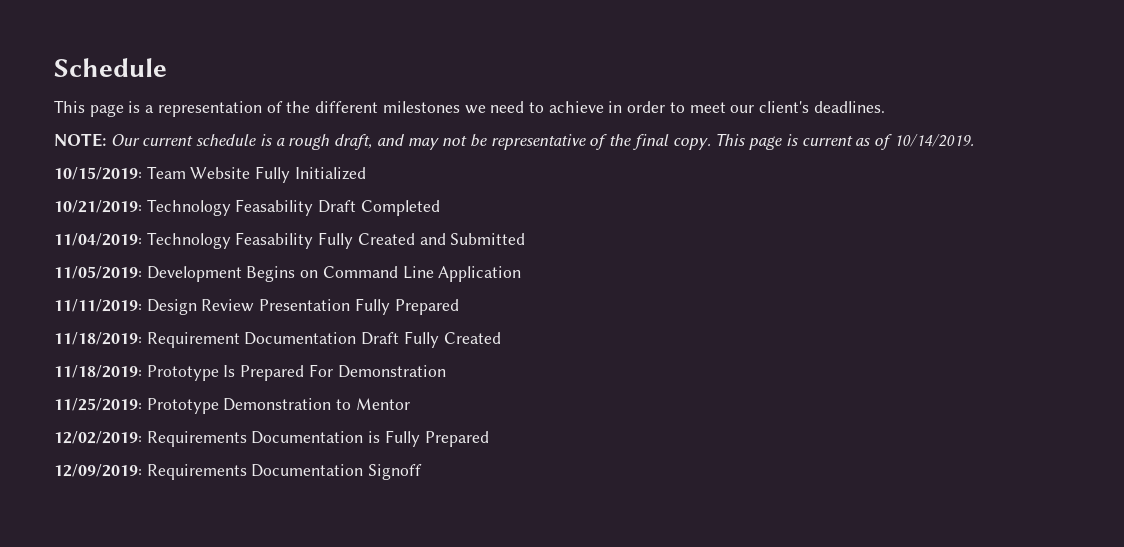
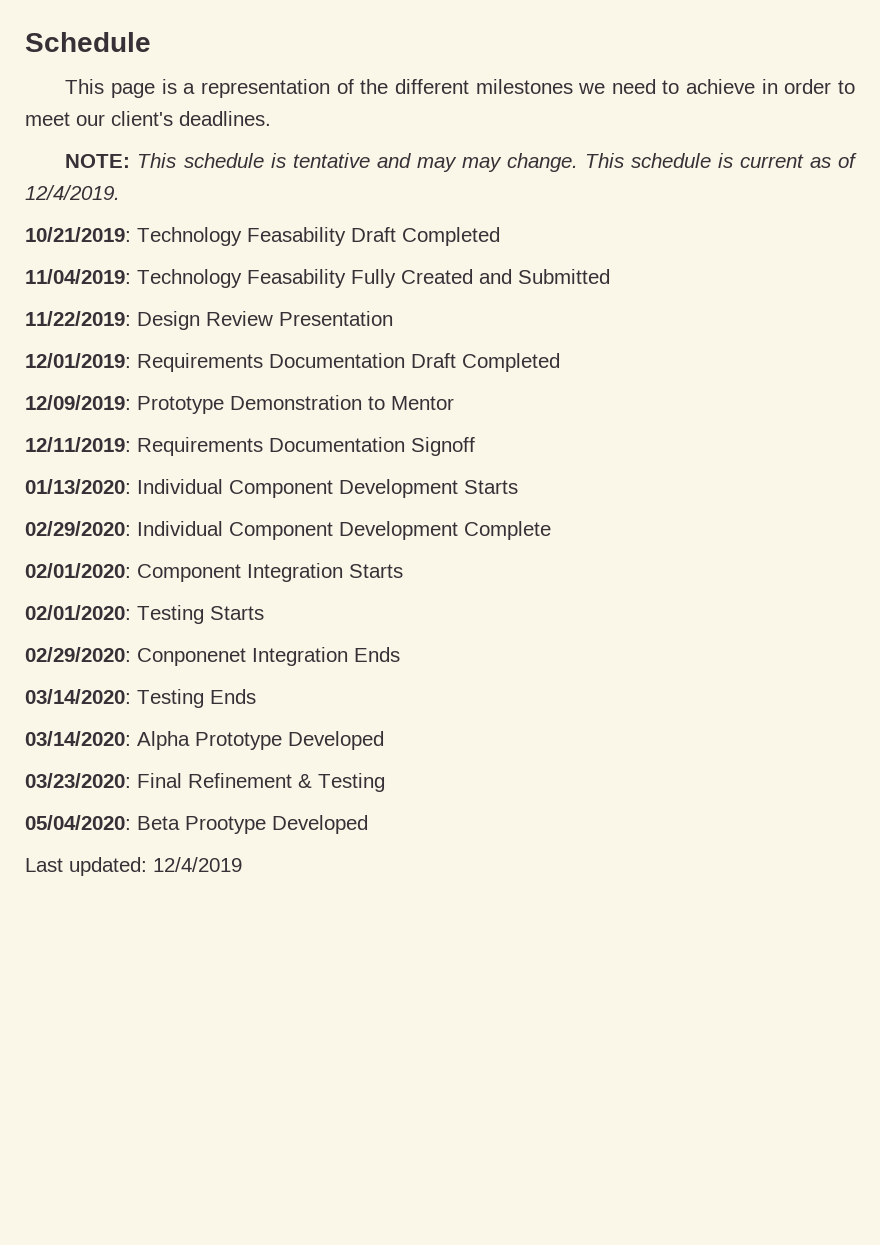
- NOTE: Our current schedule is a rough draft, and may not be representative of the final copy. This page is current as of 10/14/2019.
- 10/15/2019: Team Website Fully Initialized
+ NOTE: This schedule is tentative and may may change. This schedule is current as of 12/4/2019.
- 11/05/2019: Development Begins on Command Line Application
- 11/11/2019: Design Review Presentation Fully Prepared
- 11/18/2019: Requirement Documentation Draft Fully Created
- 11/18/2019: Prototype Is Prepared For Demonstration
- 11/25/2019: Prototype Demonstration to Mentor
- 12/02/2019: Requirements Documentation is Fully Prepared
- 12/09/2019: Requirements Documentation Signoff
+ 11/22/2019: Design Review Presentation
+ 12/01/2019: Requirements Documentation Draft Completed
+ 12/09/2019: Prototype Demonstration to Mentor
+ 12/11/2019: Requirements Documentation Signoff
+ 01/13/2020: Individual Component Development Starts
+ 02/29/2020: Individual Component Development Complete
+ 02/01/2020: Component Integration Starts
+ 02/01/2020: Testing Starts
+ 02/29/2020: Conponenet Integration Ends
+ 03/14/2020: Testing Ends
+ 03/14/2020: Alpha Prototype Developed
+ 03/23/2020: Final Refinement & Testing
+ 05/04/2020: Beta Prootype Developed
+ Last updated: 12/4/2019

